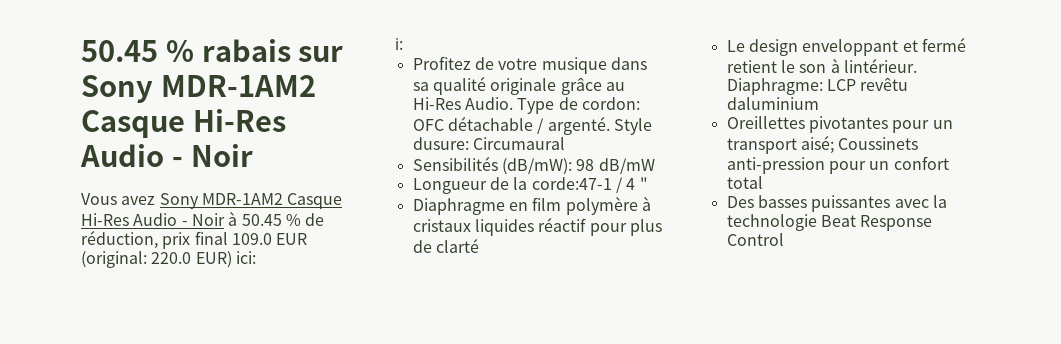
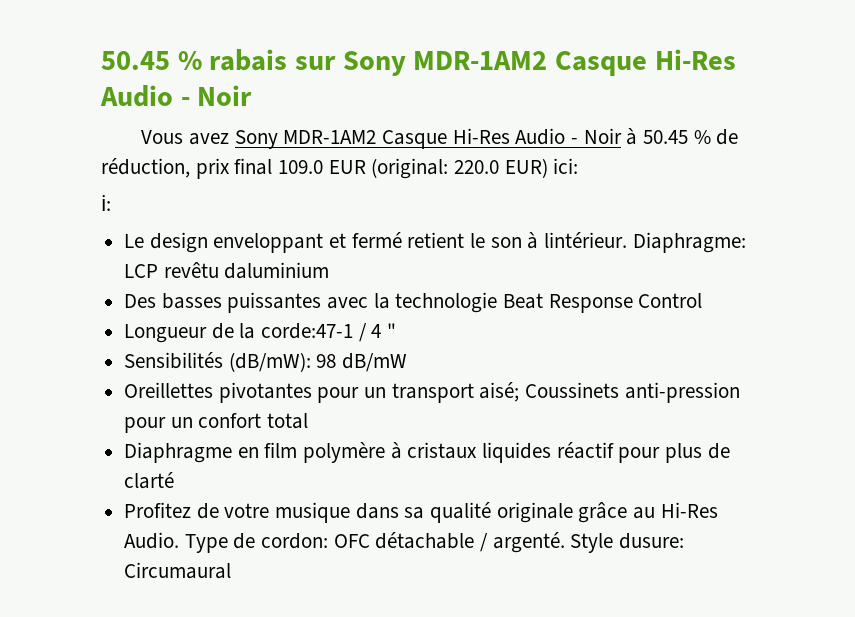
+ Le design enveloppant et fermé retient le son à lintérieur. Diaphragme: LCP revêtu daluminium
+ Des basses puissantes avec la technologie Beat Response Control
+ Longueur de la corde:47-1 / 4 "
+ Sensibilités (dB/mW): 98 dB/mW
+ Oreillettes pivotantes pour un transport aisé; Coussinets anti-pression pour un confort total
+ Diaphragme en film polymère à cristaux liquides réactif pour plus de clarté
- Sensibilités (dB/mW): 98 dB/mW
- Longueur de la corde:47-1 / 4 "
- Diaphragme en film polymère à cristaux liquides réactif pour plus de clarté
- Le design enveloppant et fermé retient le son à lintérieur. Diaphragme: LCP revêtu daluminium
- Oreillettes pivotantes pour un transport aisé; Coussinets anti-pression pour un confort total
- Des basses puissantes avec la technologie Beat Response Control

